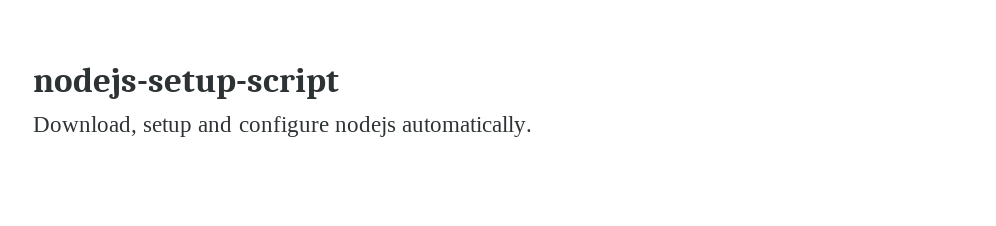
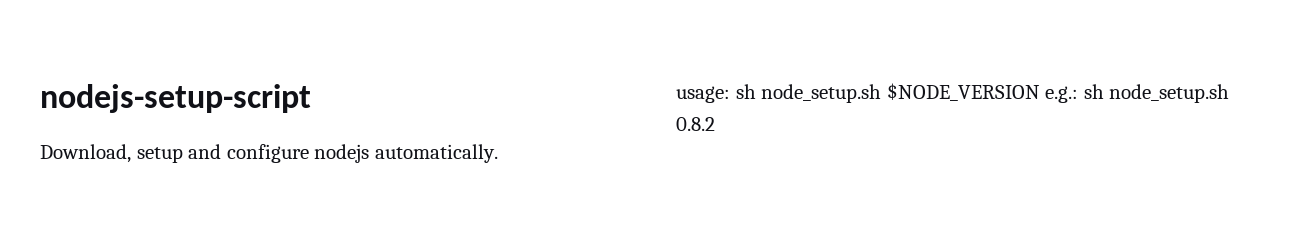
+ usage: sh node_setup.sh $NODE_VERSION e.g.: sh node_setup.sh 0.8.2

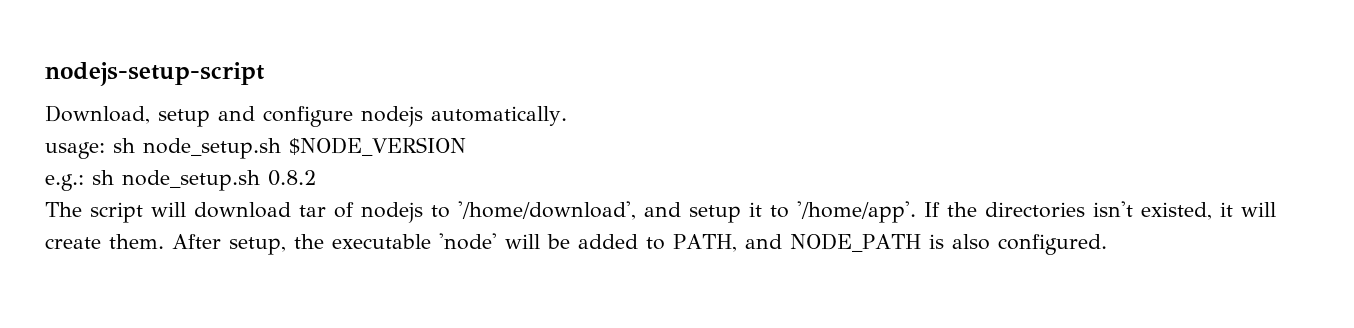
- usage: sh node_setup.sh $NODE_VERSION e.g.: sh node_setup.sh 0.8.2
+ usage: sh node_setup.sh $NODE_VERSION
+ e.g.: sh node_setup.sh 0.8.2
+ The script will download tar of nodejs to '/home/download', and setup it to '/home/app'. If the directories isn't existed, it will create them. After setup, the executable 'node' will be added to PATH, and NODE_PATH is also configured.

